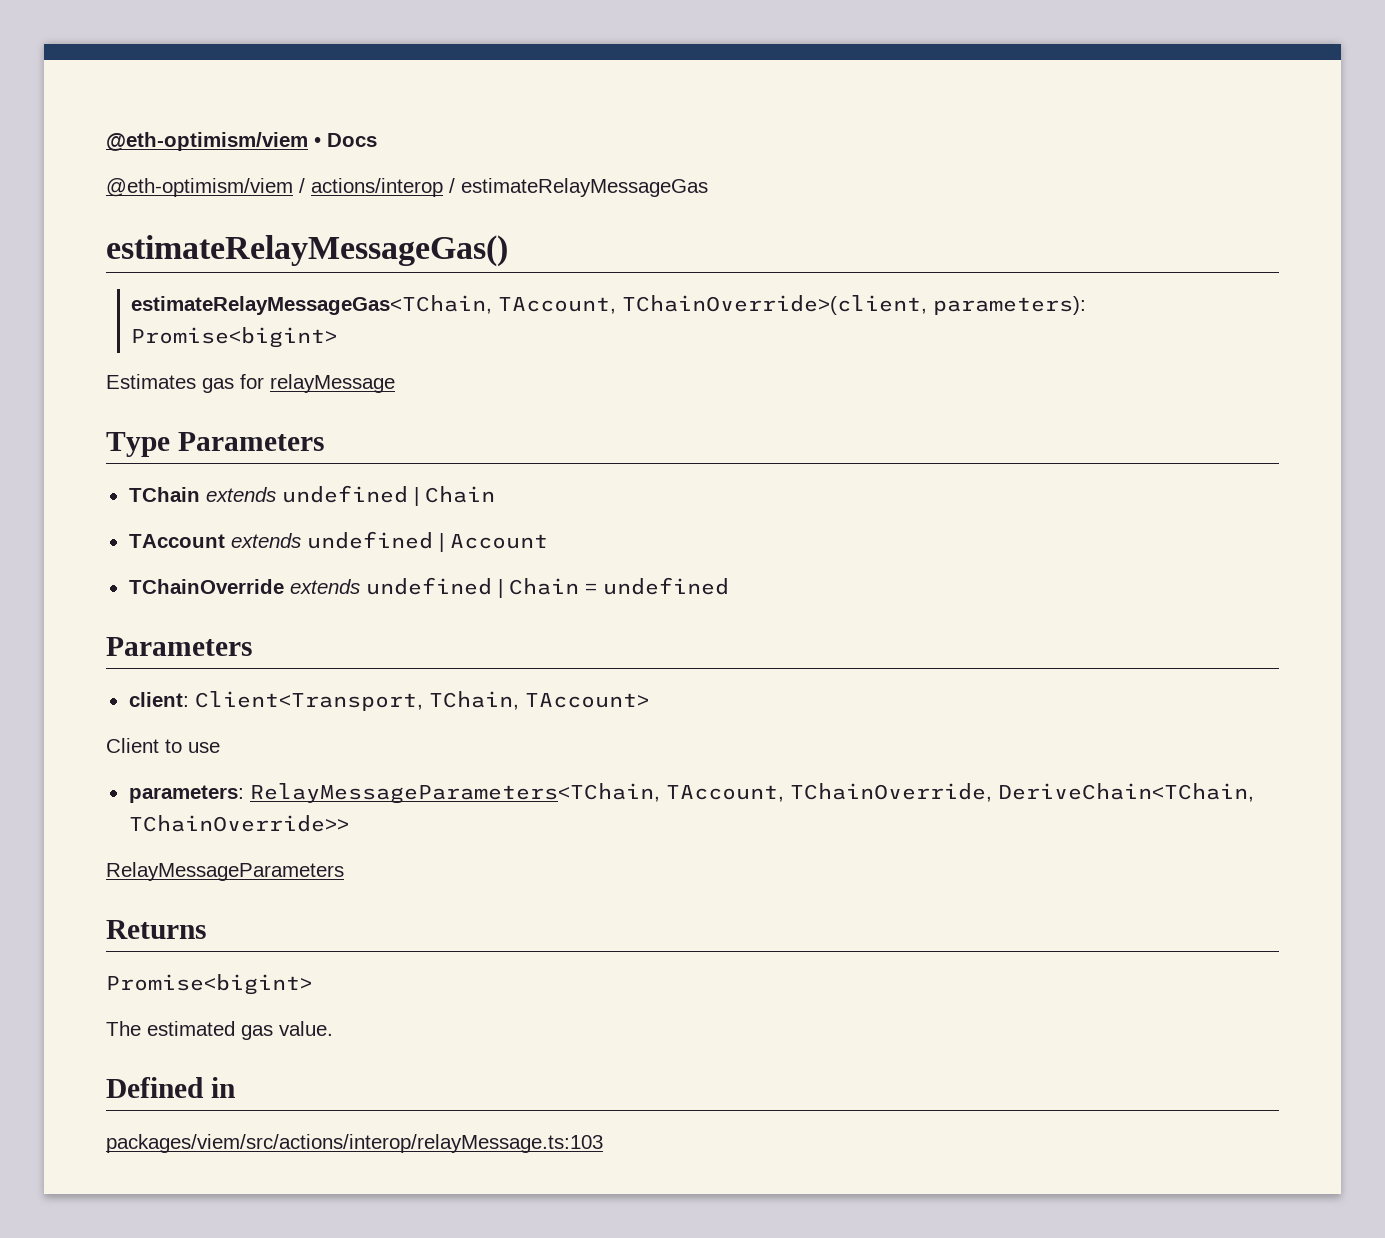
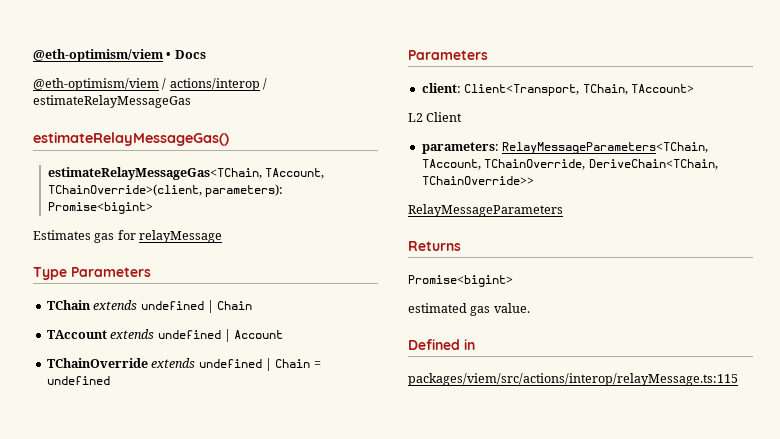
- Client to use
+ L2 Client
- The estimated gas value.
+ estimated gas value.
- packages/viem/src/actions/interop/relayMessage.ts:103
+ packages/viem/src/actions/interop/relayMessage.ts:115

